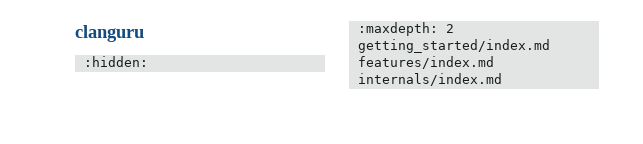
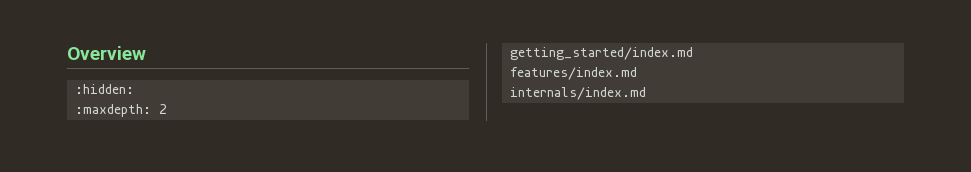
- clanguru
+ Overview

